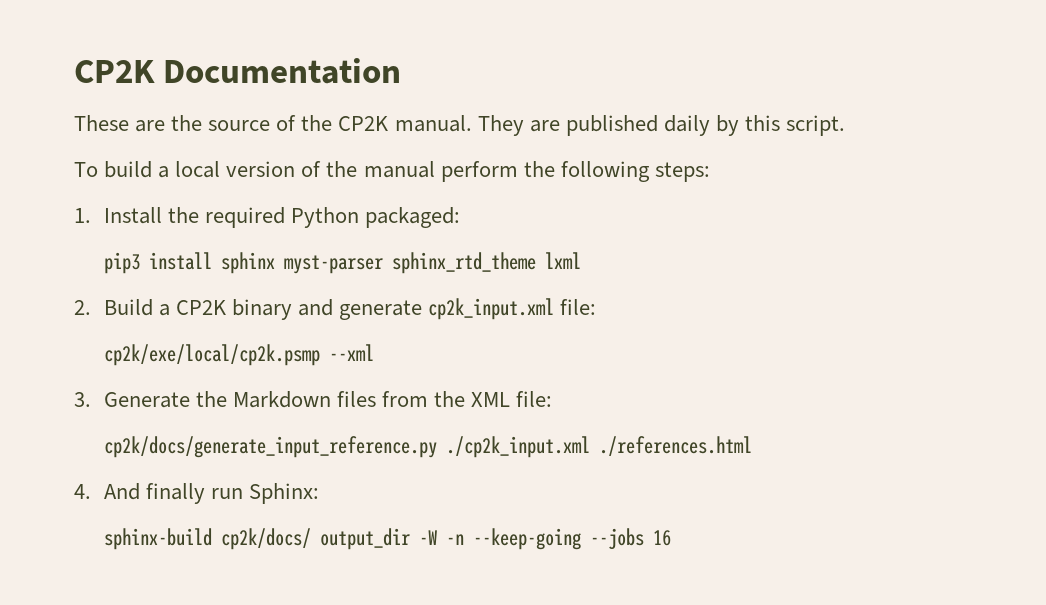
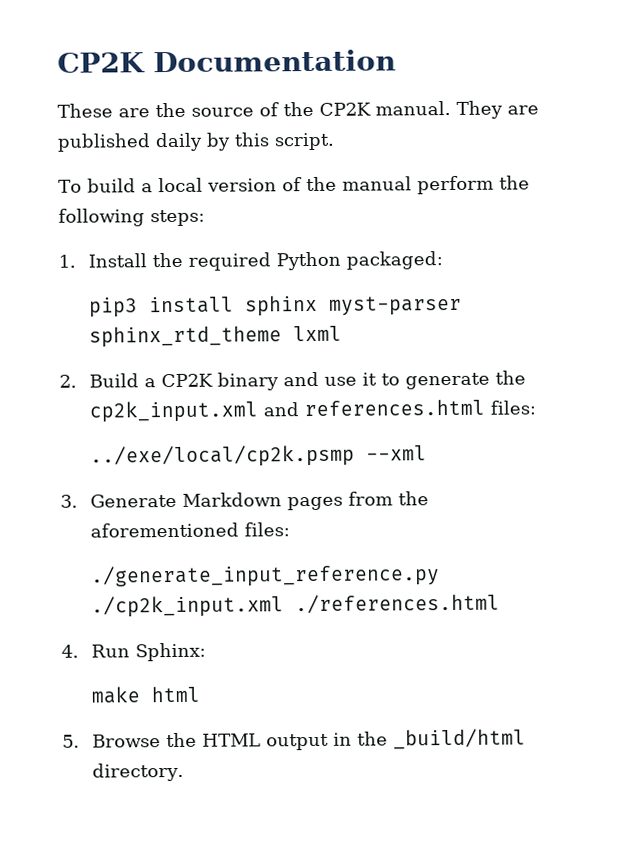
- 2. Build a CP2K binary and generate cp2k_input.xml file:
- cp2k/exe/local/cp2k.psmp --xml
- 3. Generate the Markdown files from the XML file:
- cp2k/docs/generate_input_reference.py ./cp2k_input.xml ./references.html
- 4. And finally run Sphinx:
- sphinx-build cp2k/docs/ output_dir -W -n --keep-going --jobs 16
+ 2. Build a CP2K binary and use it to generate the cp2k_input.xml and references.html files:
+ ../exe/local/cp2k.psmp --xml
+ 3. Generate Markdown pages from the aforementioned files:
+ ./generate_input_reference.py ./cp2k_input.xml ./references.html
+ 4. Run Sphinx:
+ make html
+ 5. Browse the HTML output in the _build/html directory.

